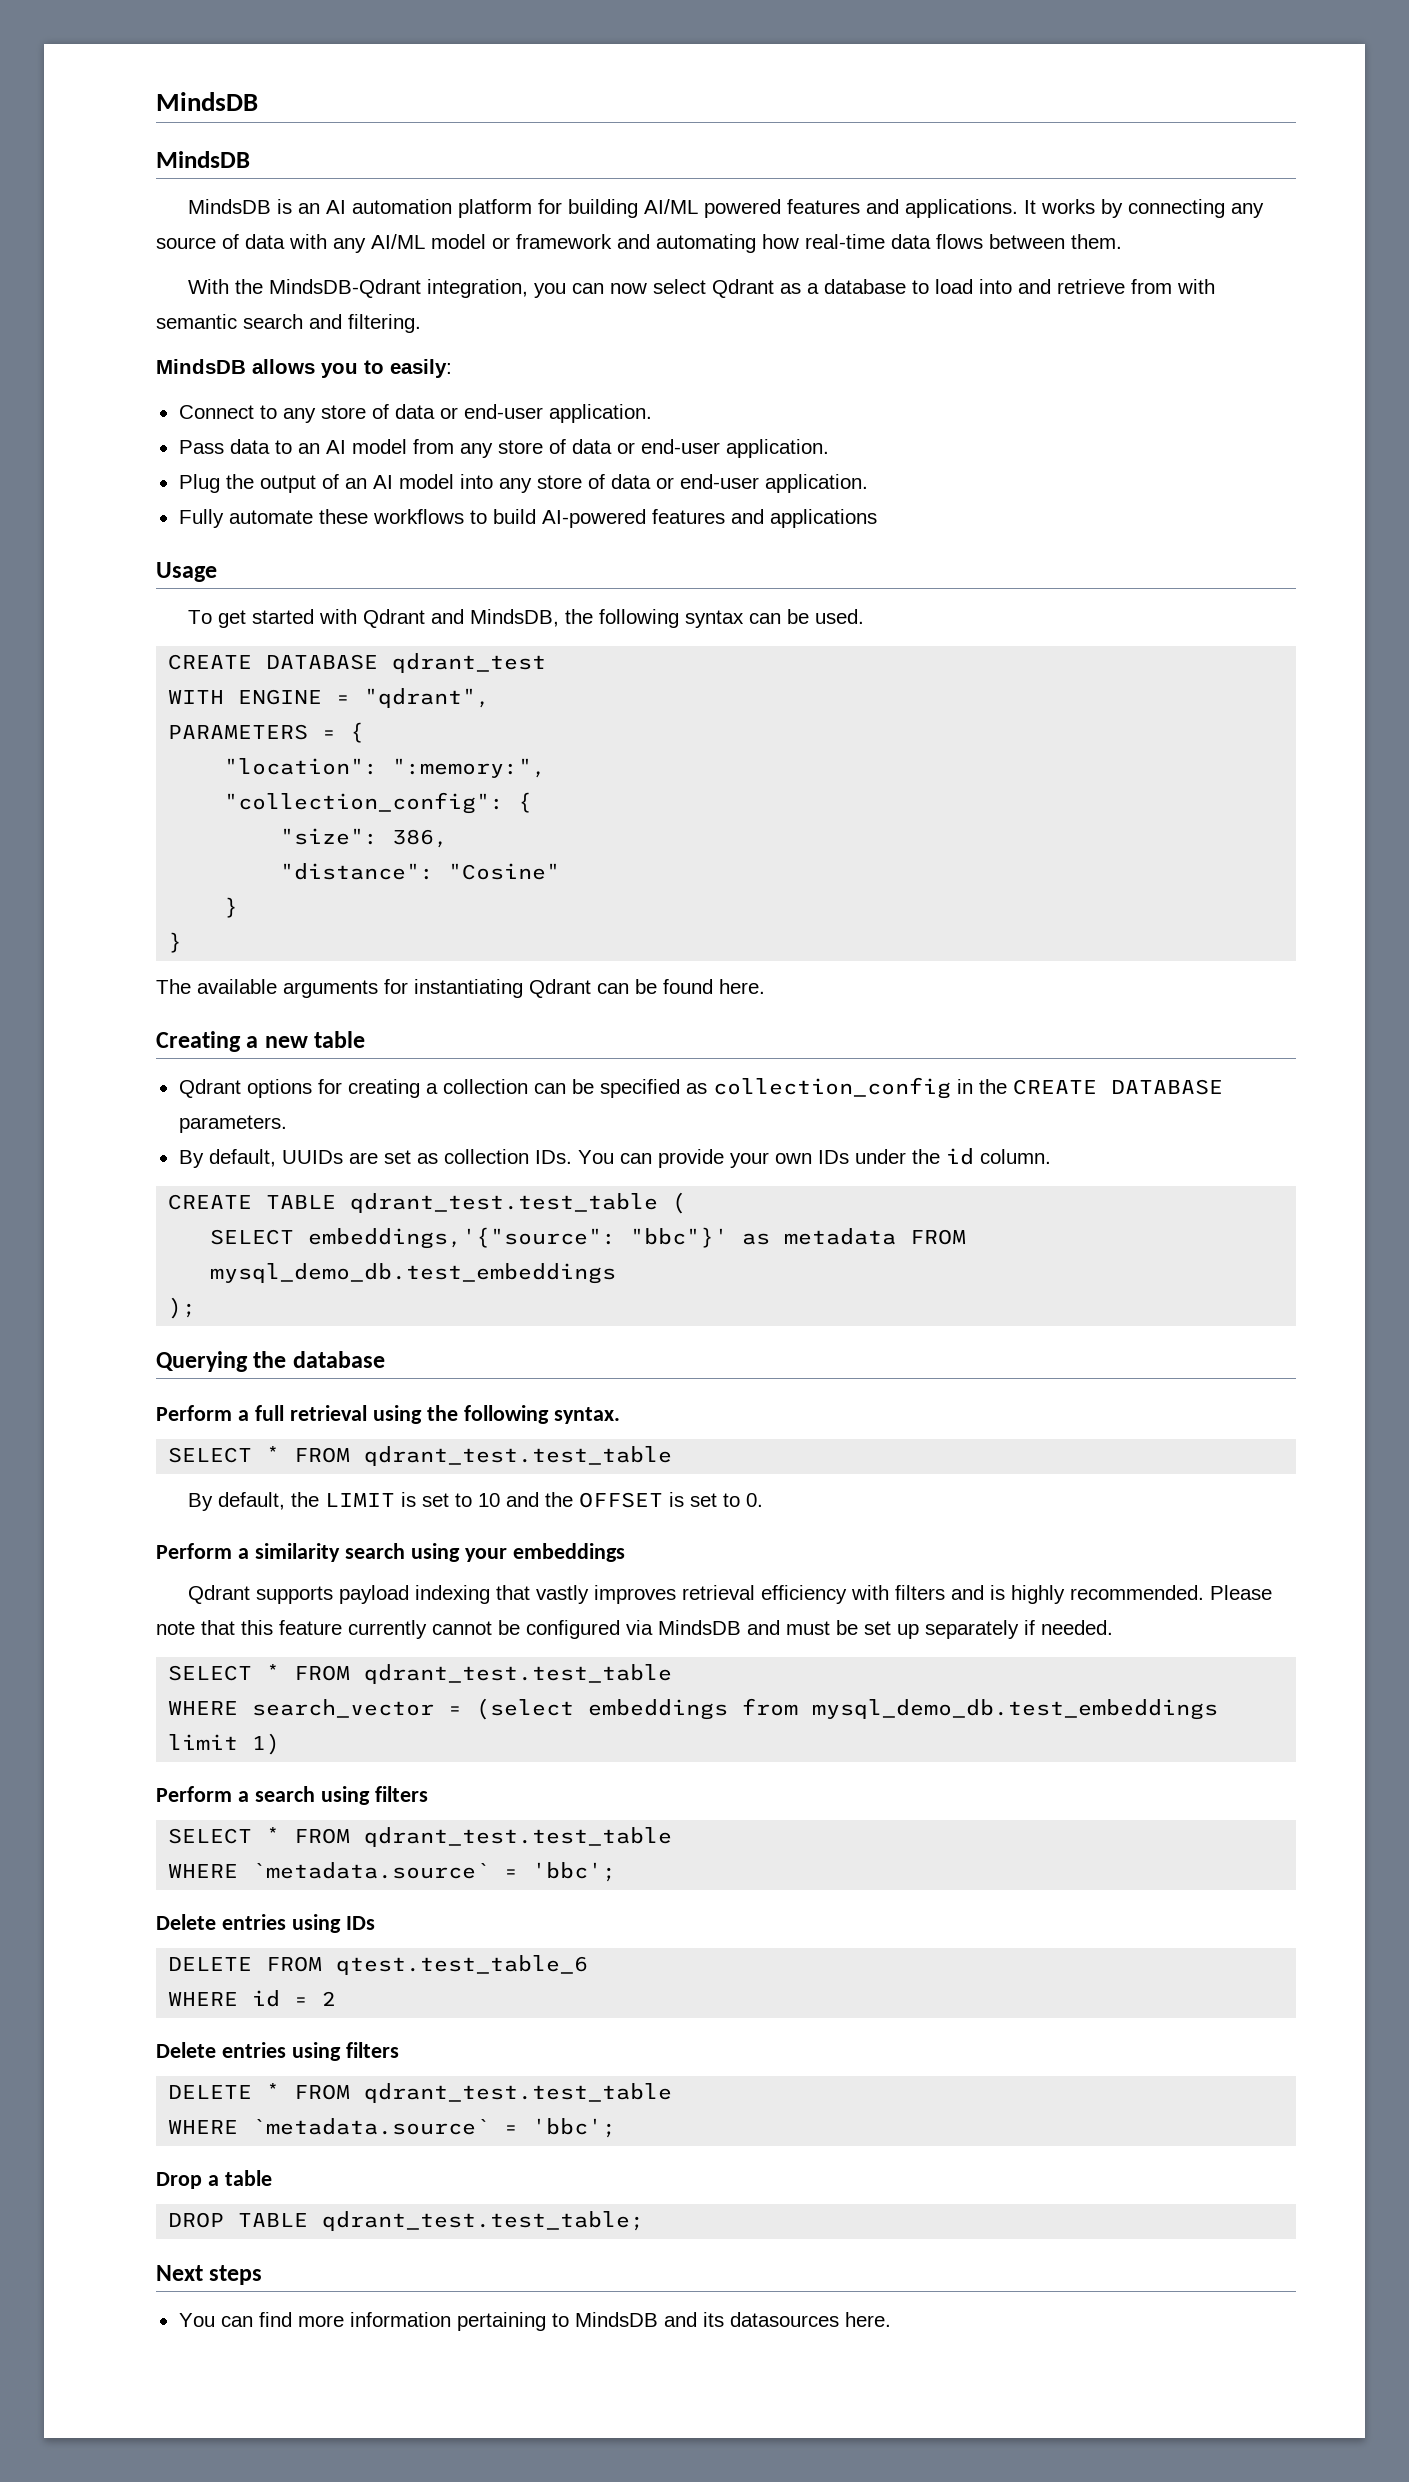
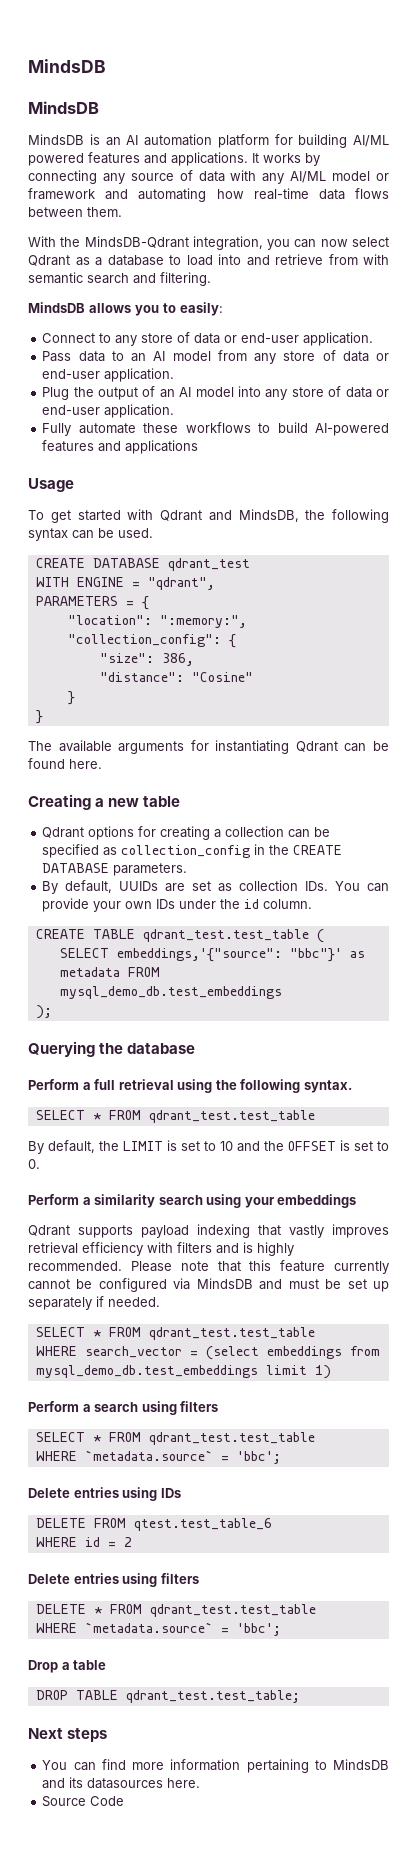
+ Source Code

